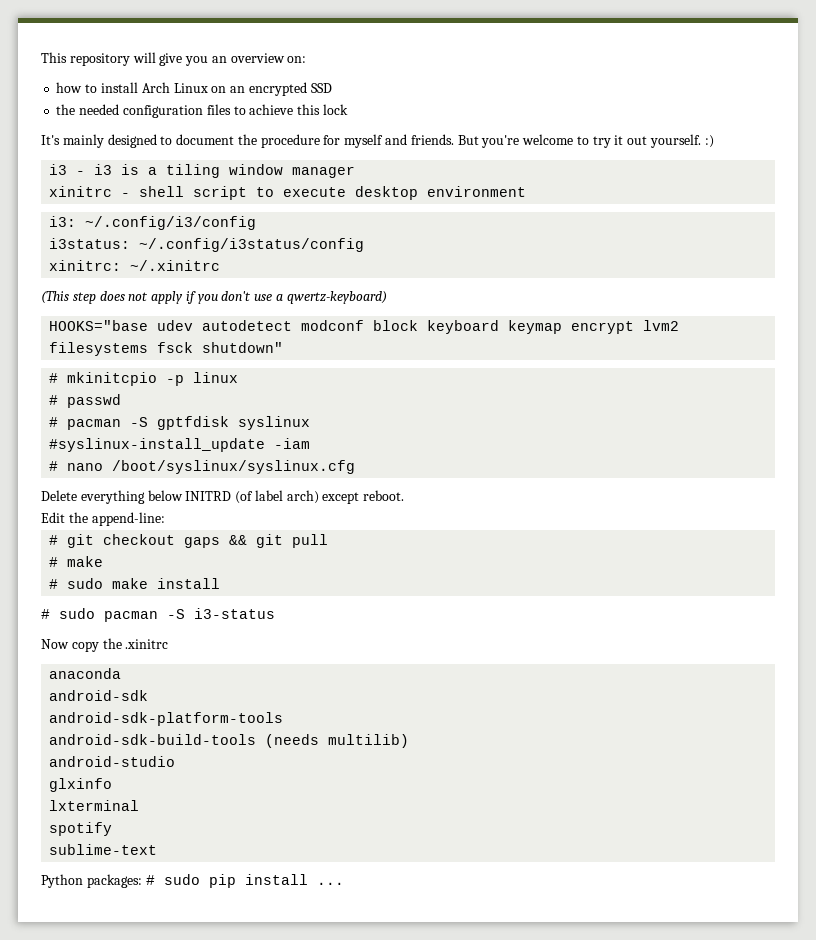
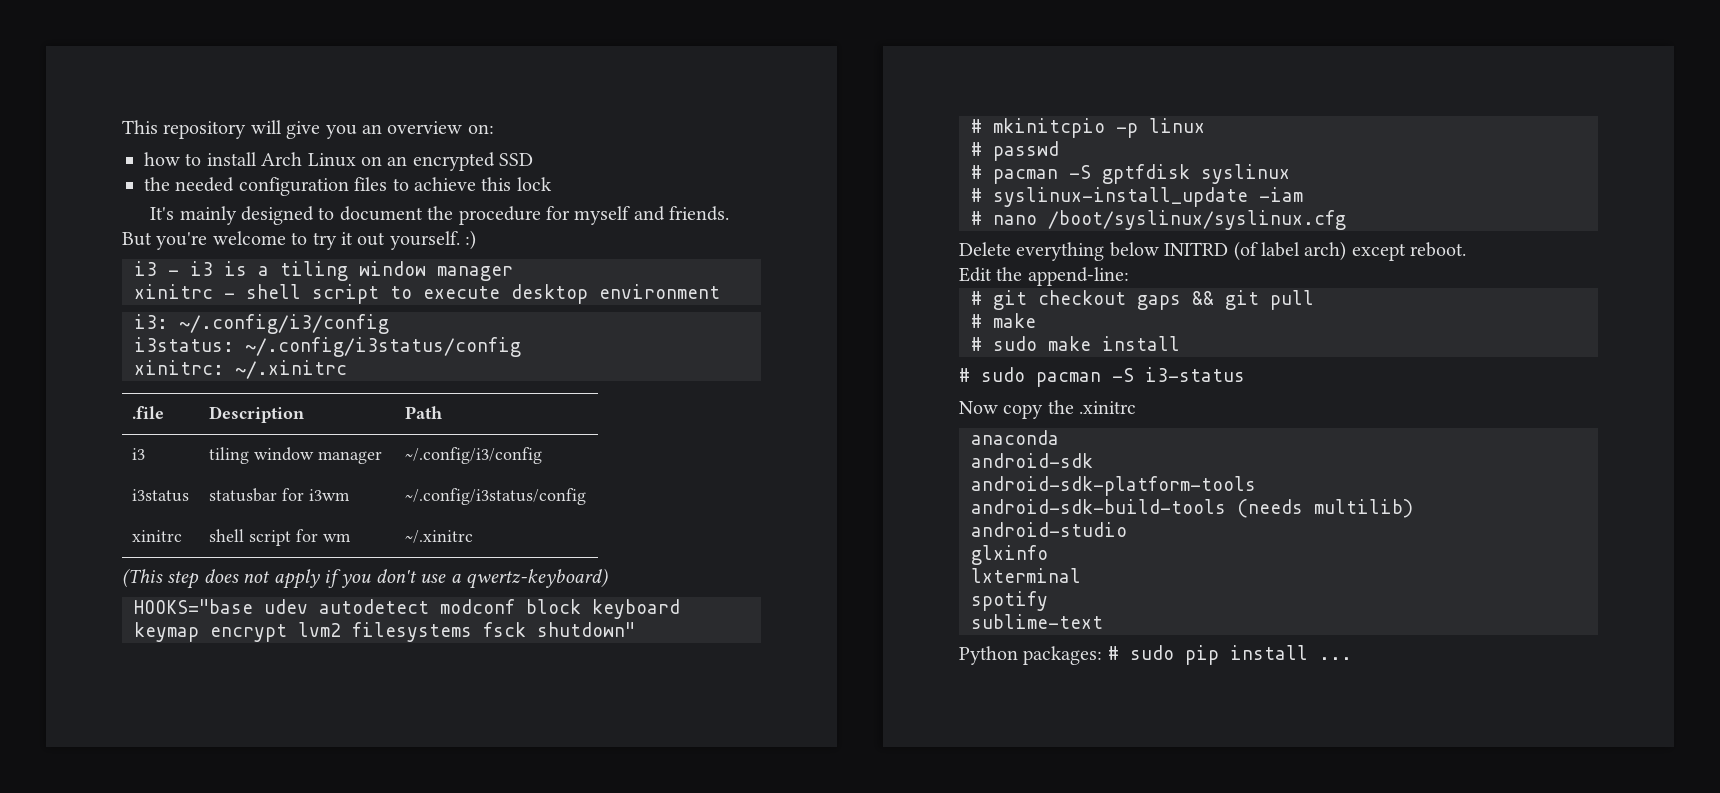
+ .file | Description | Path
+ i3 | tiling window manager | ~/.config/i3/config
+ i3status | statusbar for i3wm | ~/.config/i3status/config
+ xinitrc | shell script for wm | ~/.xinitrc
- #syslinux-install_update -iam
+ # syslinux-install_update -iam

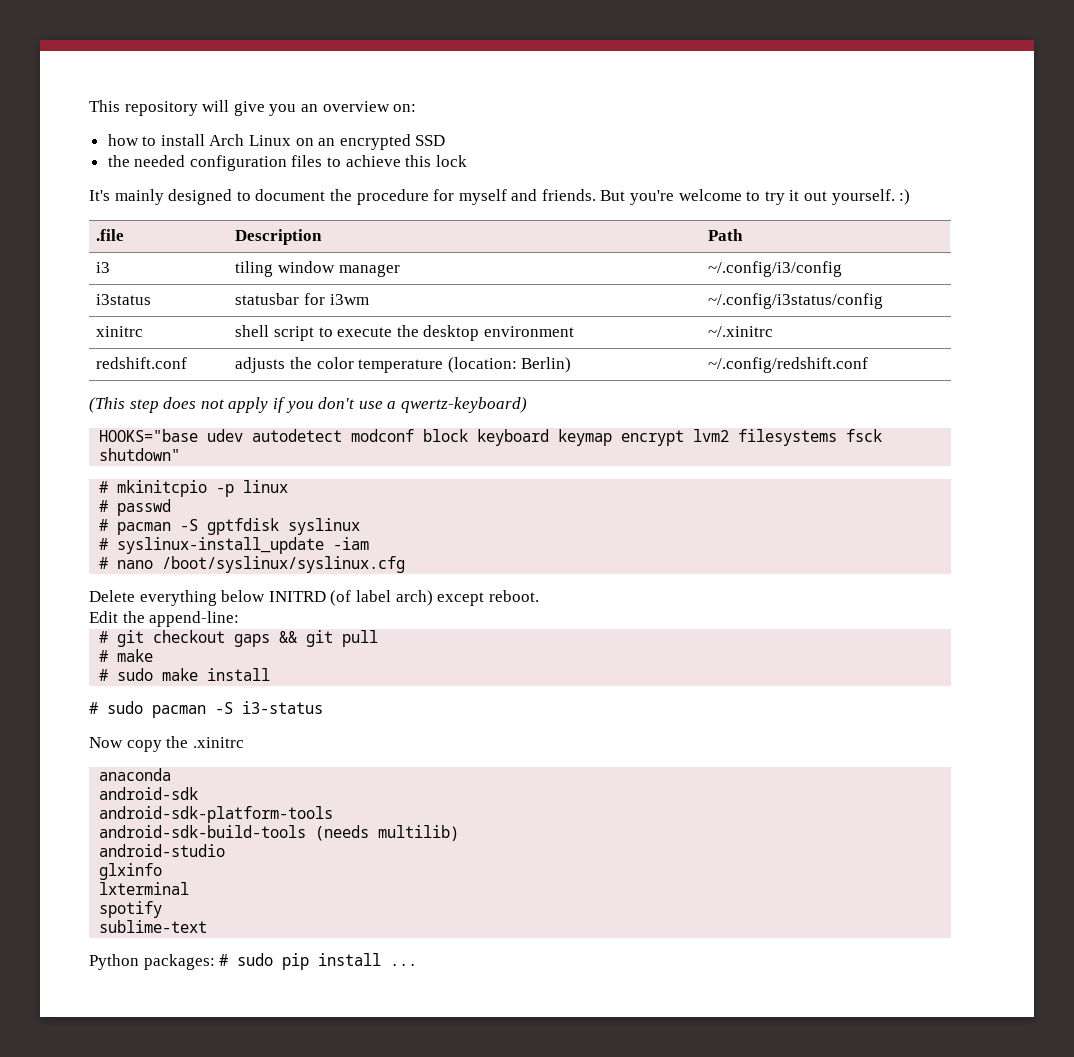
- i3 - i3 is a tiling window manager
- xinitrc - shell script to execute desktop environment
- i3: ~/.config/i3/config
- i3status: ~/.config/i3status/config
- xinitrc: ~/.xinitrc
- xinitrc | shell script for wm | ~/.xinitrc
+ xinitrc | shell script to execute the desktop environment | ~/.xinitrc
+ redshift.conf | adjusts the color temperature (location: Berlin) | ~/.config/redshift.conf

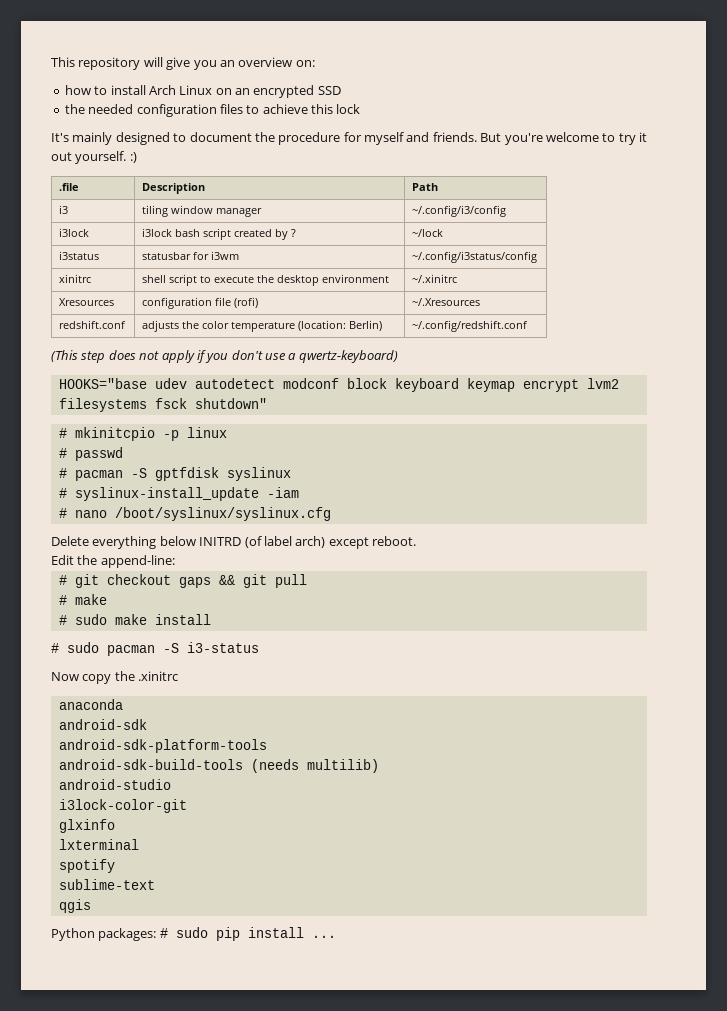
+ i3lock | i3lock bash script created by ? | ~/lock
+ Xresources | configuration file (rofi) | ~/.Xresources
+ i3lock-color-git
+ qgis

